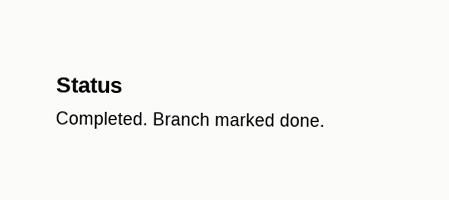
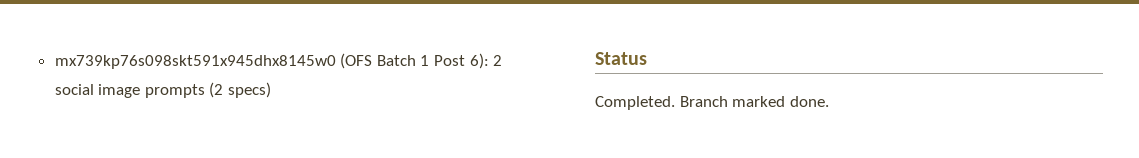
+ mx739kp76s098skt591x945dhx8145w0 (OFS Batch 1 Post 6): 2 social image prompts (2 specs)

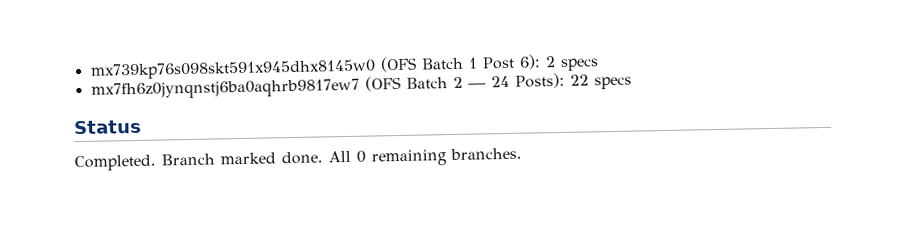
- mx739kp76s098skt591x945dhx8145w0 (OFS Batch 1 Post 6): 2 social image prompts (2 specs)
+ mx739kp76s098skt591x945dhx8145w0 (OFS Batch 1 Post 6): 2 specs
+ mx7fh6z0jynqnstj6ba0aqhrb9817ew7 (OFS Batch 2 — 24 Posts): 22 specs
+ All 0 remaining branches.

